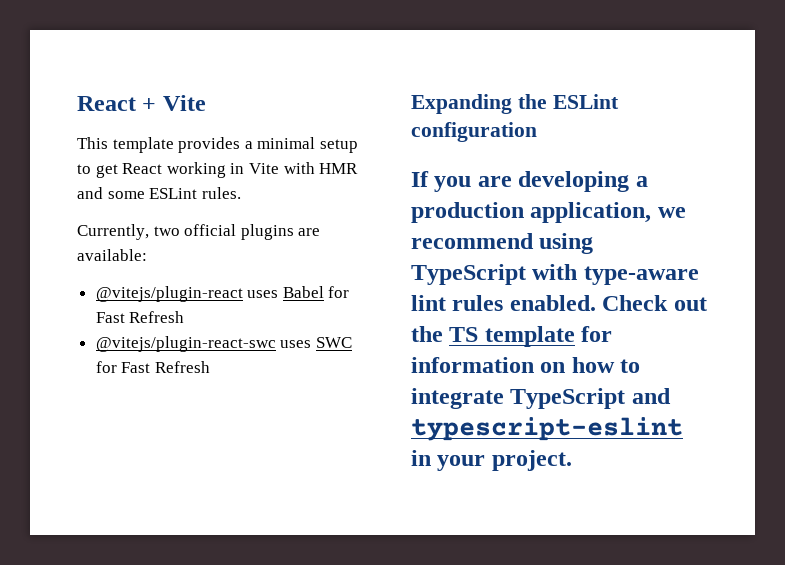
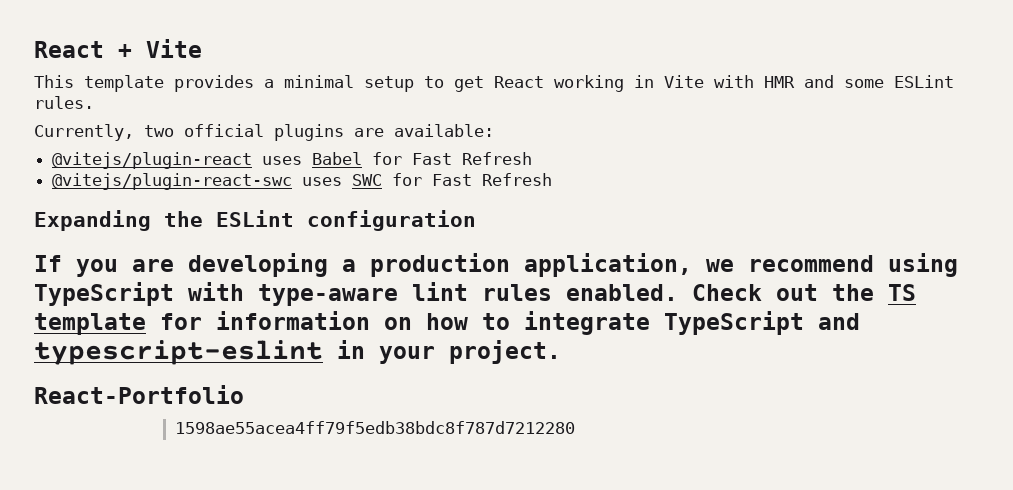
+ React-Portfolio
+ 1598ae55acea4ff79f5edb38bdc8f787d7212280

